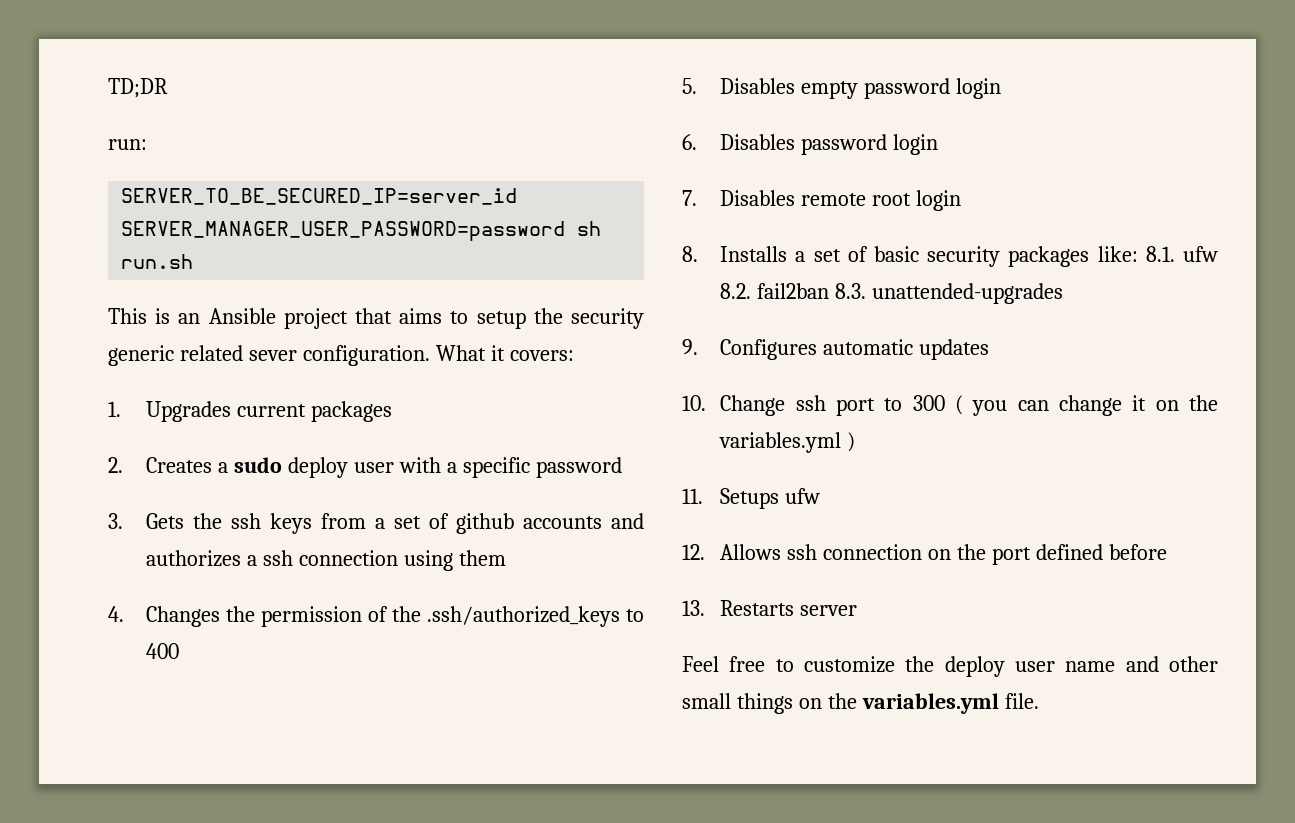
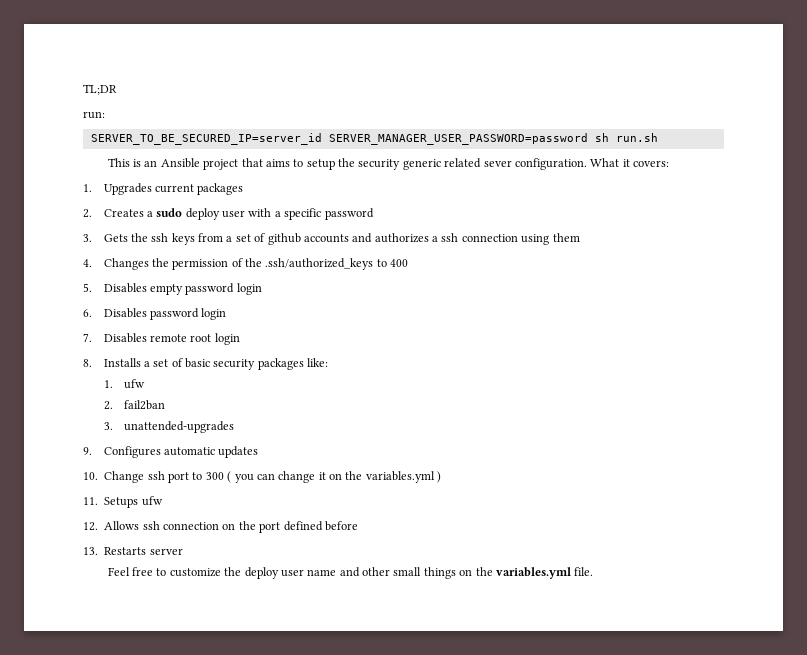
- TD;DR
+ TL;DR
- 8. Installs a set of basic security packages like: 8.1. ufw 8.2. fail2ban 8.3. unattended-upgrades
+ 8. Installs a set of basic security packages like:
+ 1. ufw
+ 2. fail2ban
+ 3. unattended-upgrades

